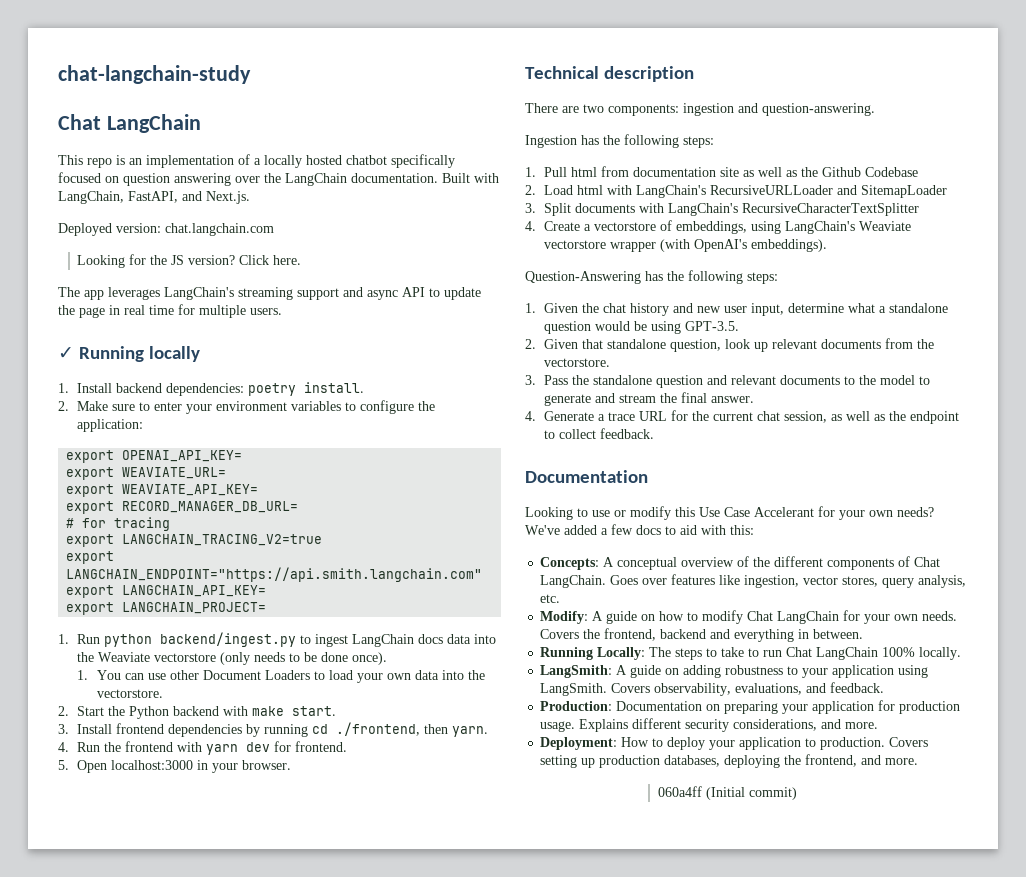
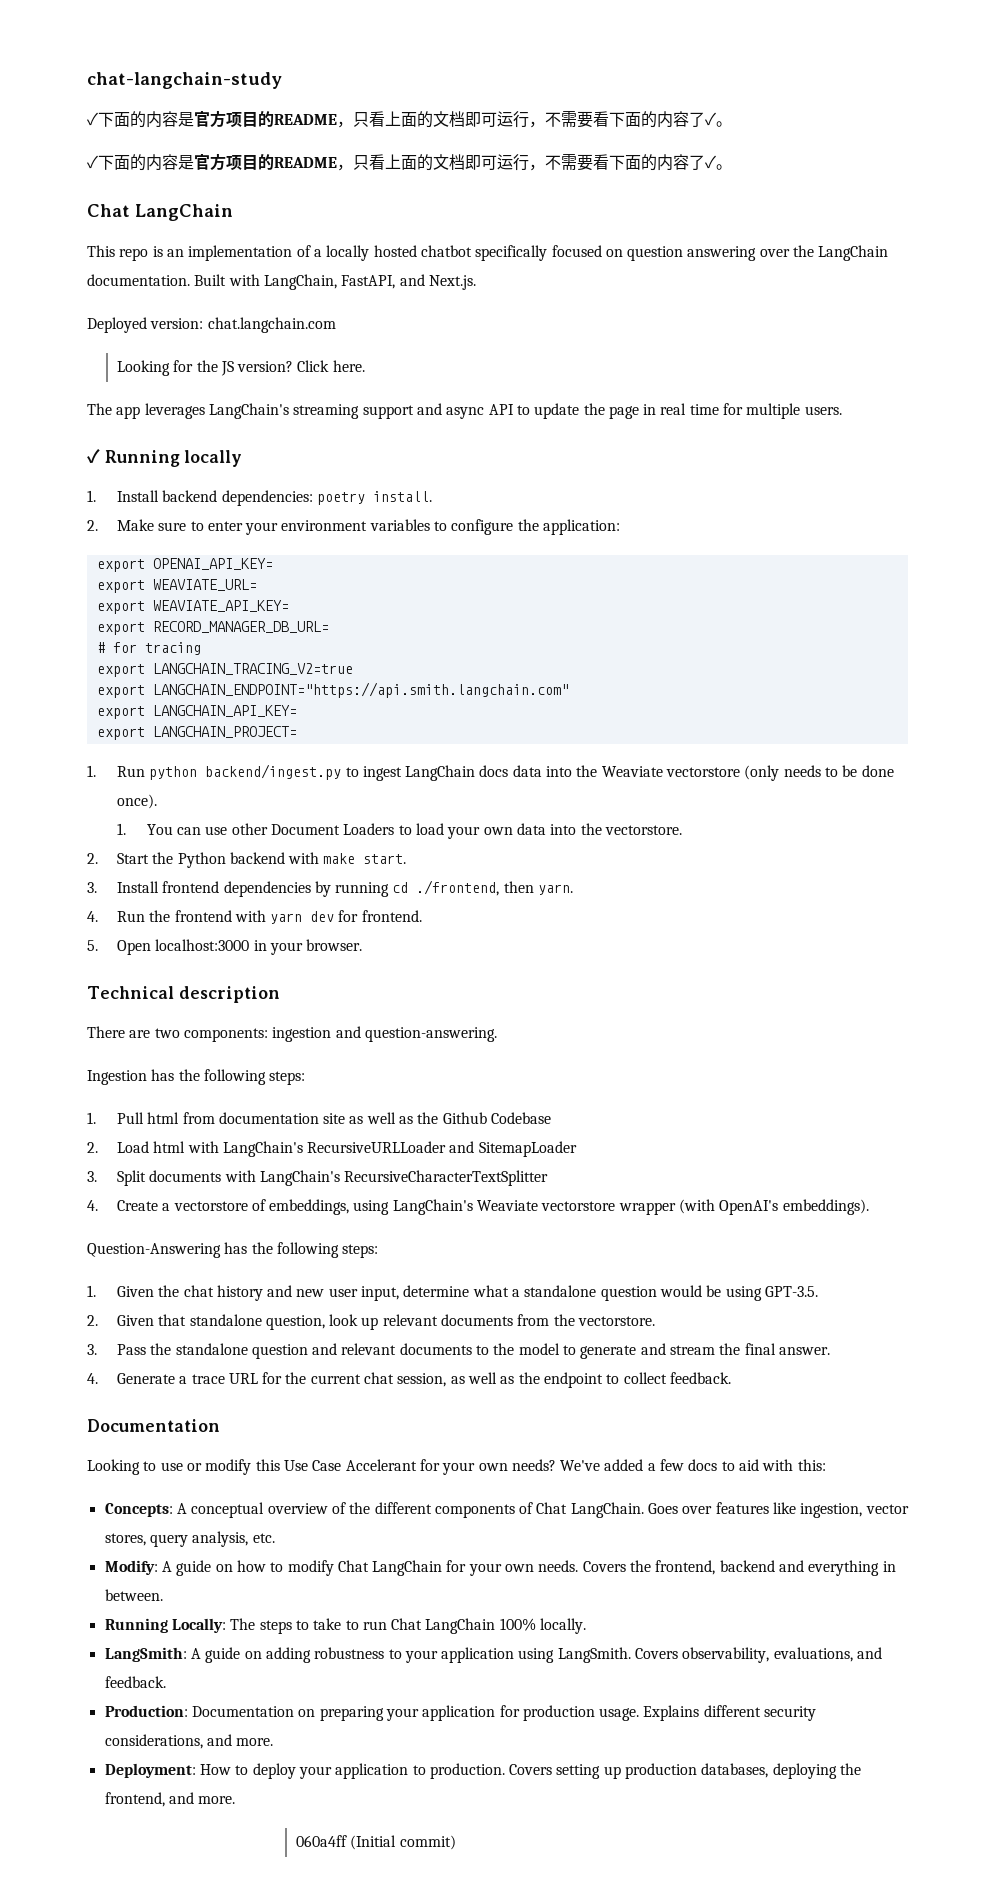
  chat-langchain-study
+ ✓下面的内容是官方项目的README，只看上面的文档即可运行，不需要看下面的内容了✓。
+ ✓下面的内容是官方项目的README，只看上面的文档即可运行，不需要看下面的内容了✓。

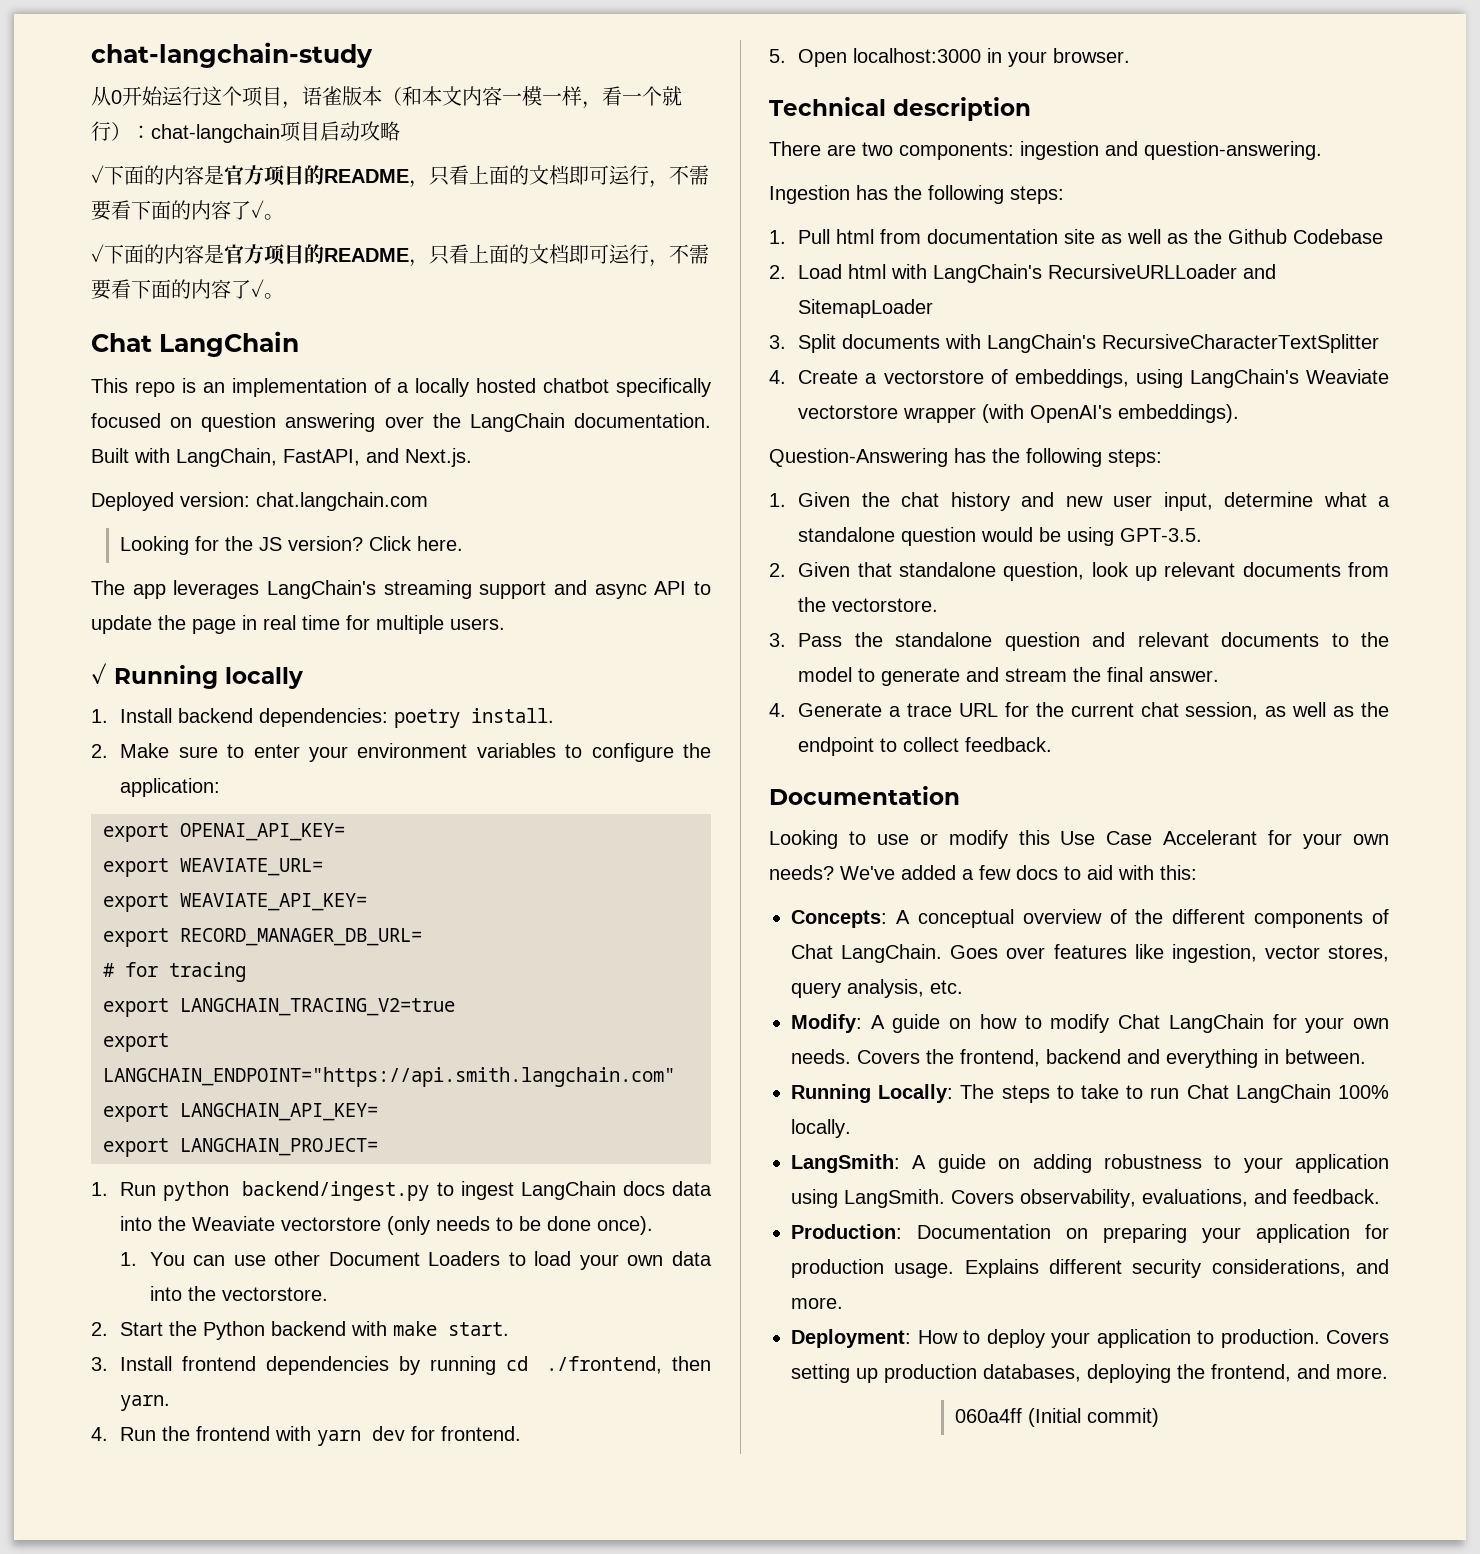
+ 从0开始运行这个项目，语雀版本（和本文内容一模一样，看一个就行）：chat-langchain项目启动攻略

